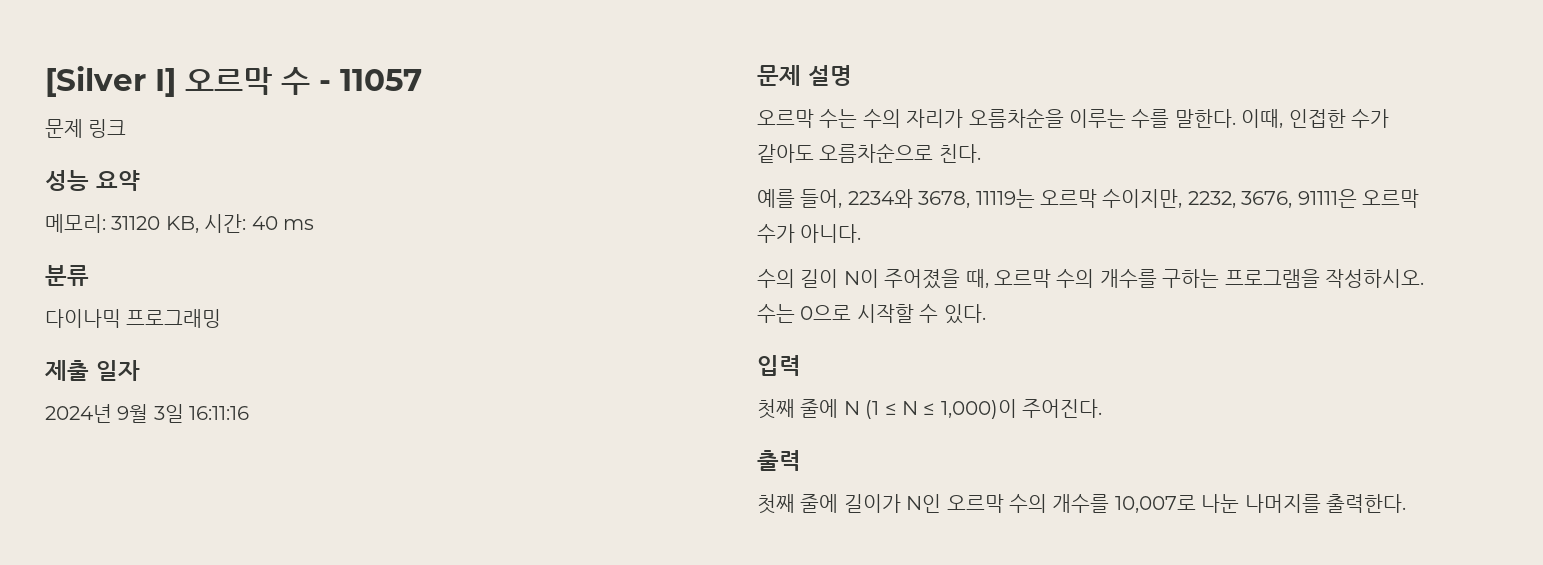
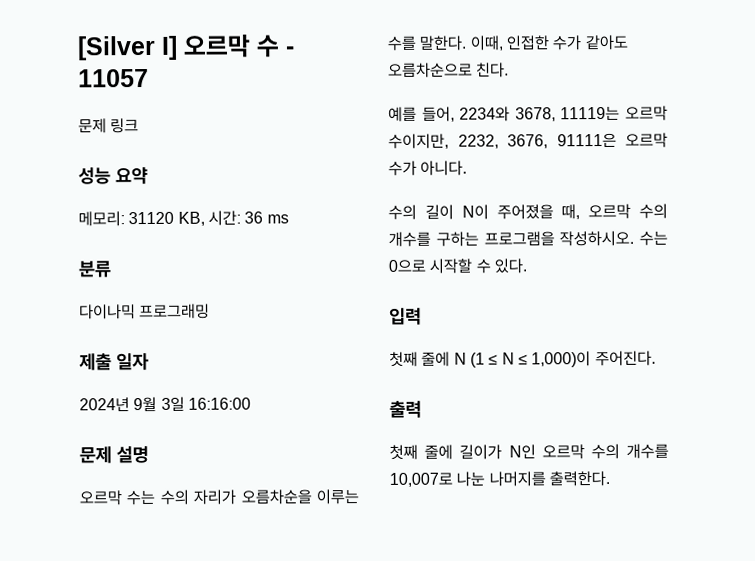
- 메모리: 31120 KB, 시간: 40 ms
+ 메모리: 31120 KB, 시간: 36 ms
- 2024년 9월 3일 16:11:16
+ 2024년 9월 3일 16:16:00

